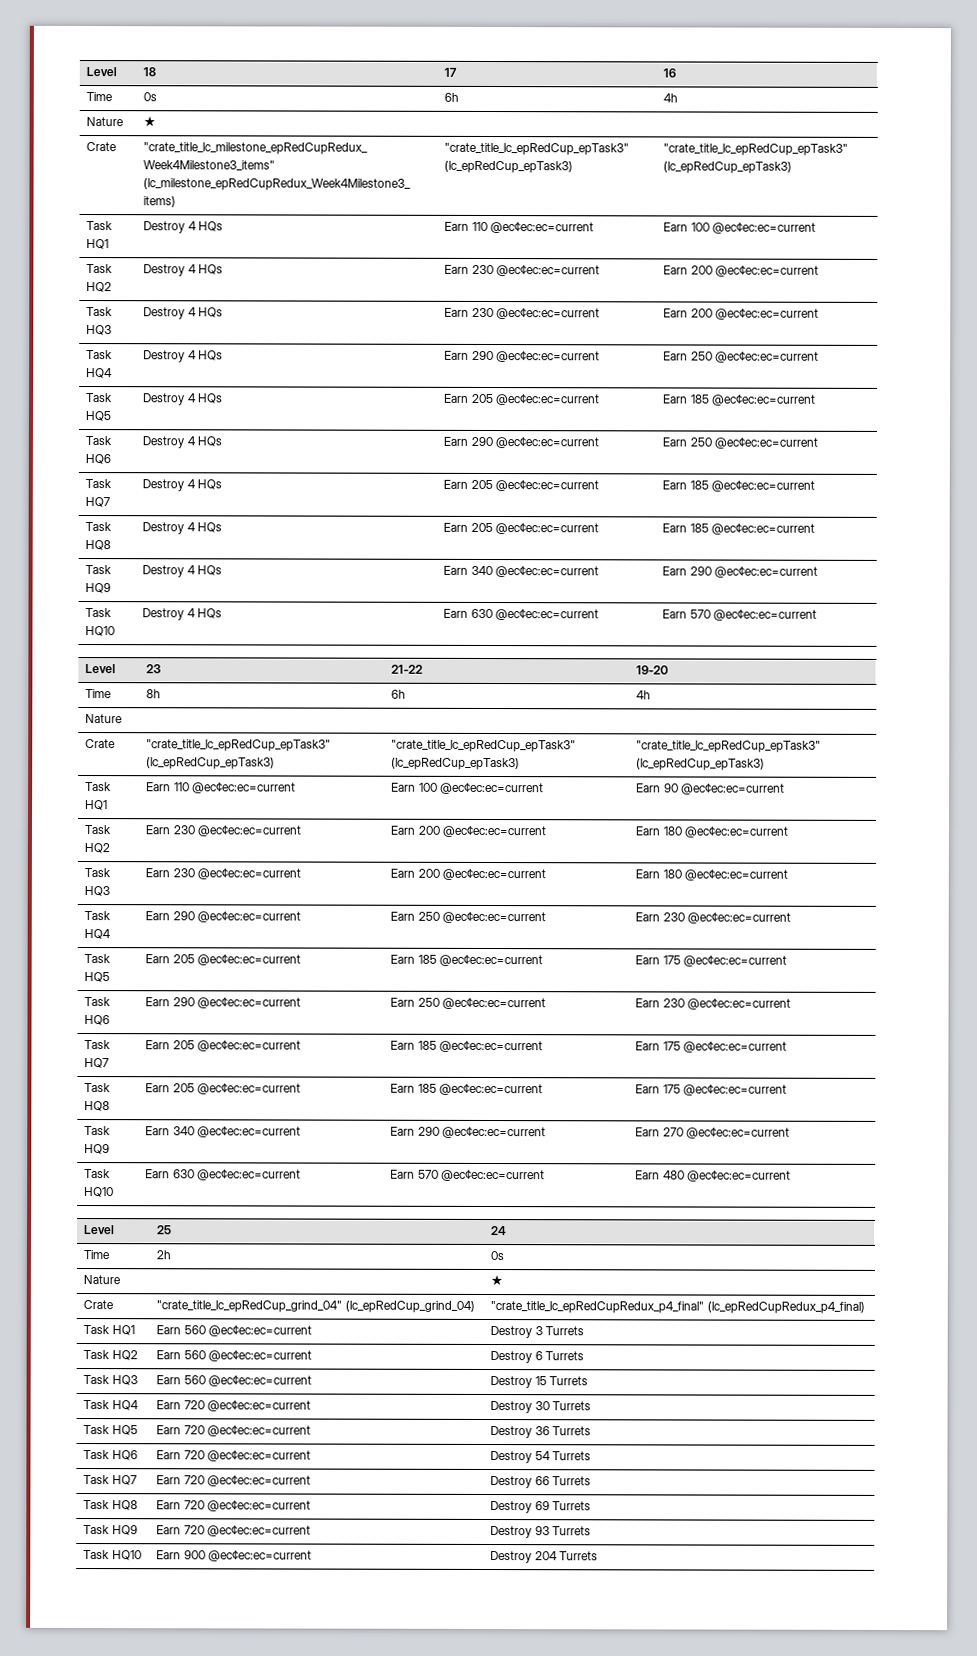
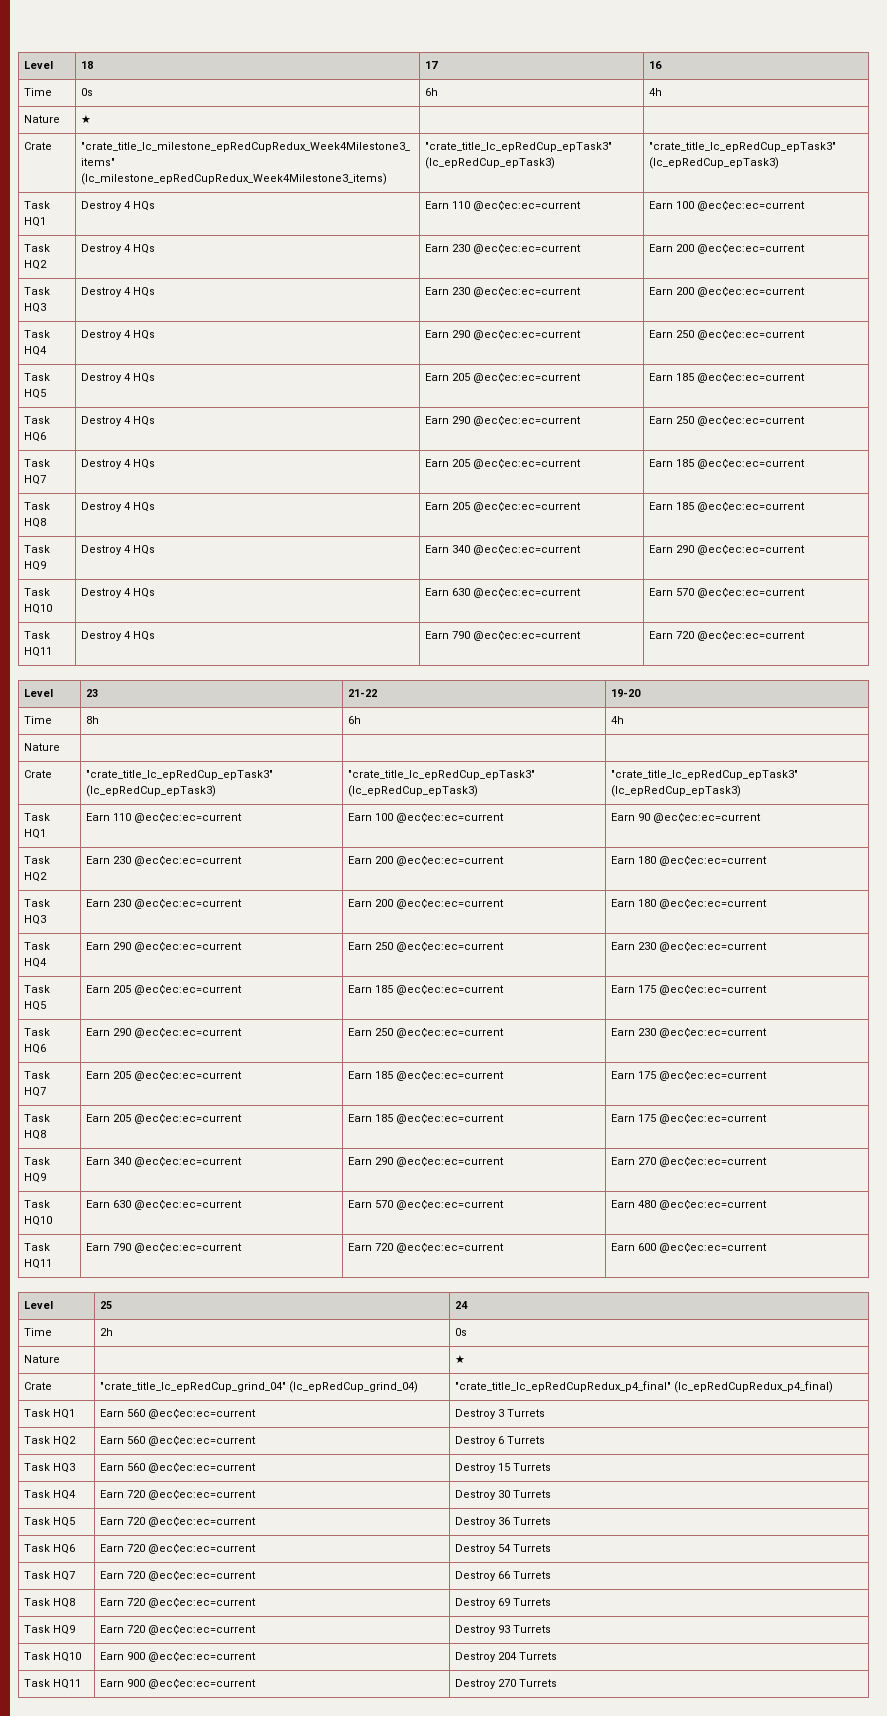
+ Task HQ11 | Destroy 4 HQs | Earn 790 @ec¢ec:ec=current | Earn 720 @ec¢ec:ec=current
+ Task HQ11 | Earn 790 @ec¢ec:ec=current | Earn 720 @ec¢ec:ec=current | Earn 600 @ec¢ec:ec=current
+ Task HQ11 | Earn 900 @ec¢ec:ec=current | Destroy 270 Turrets

